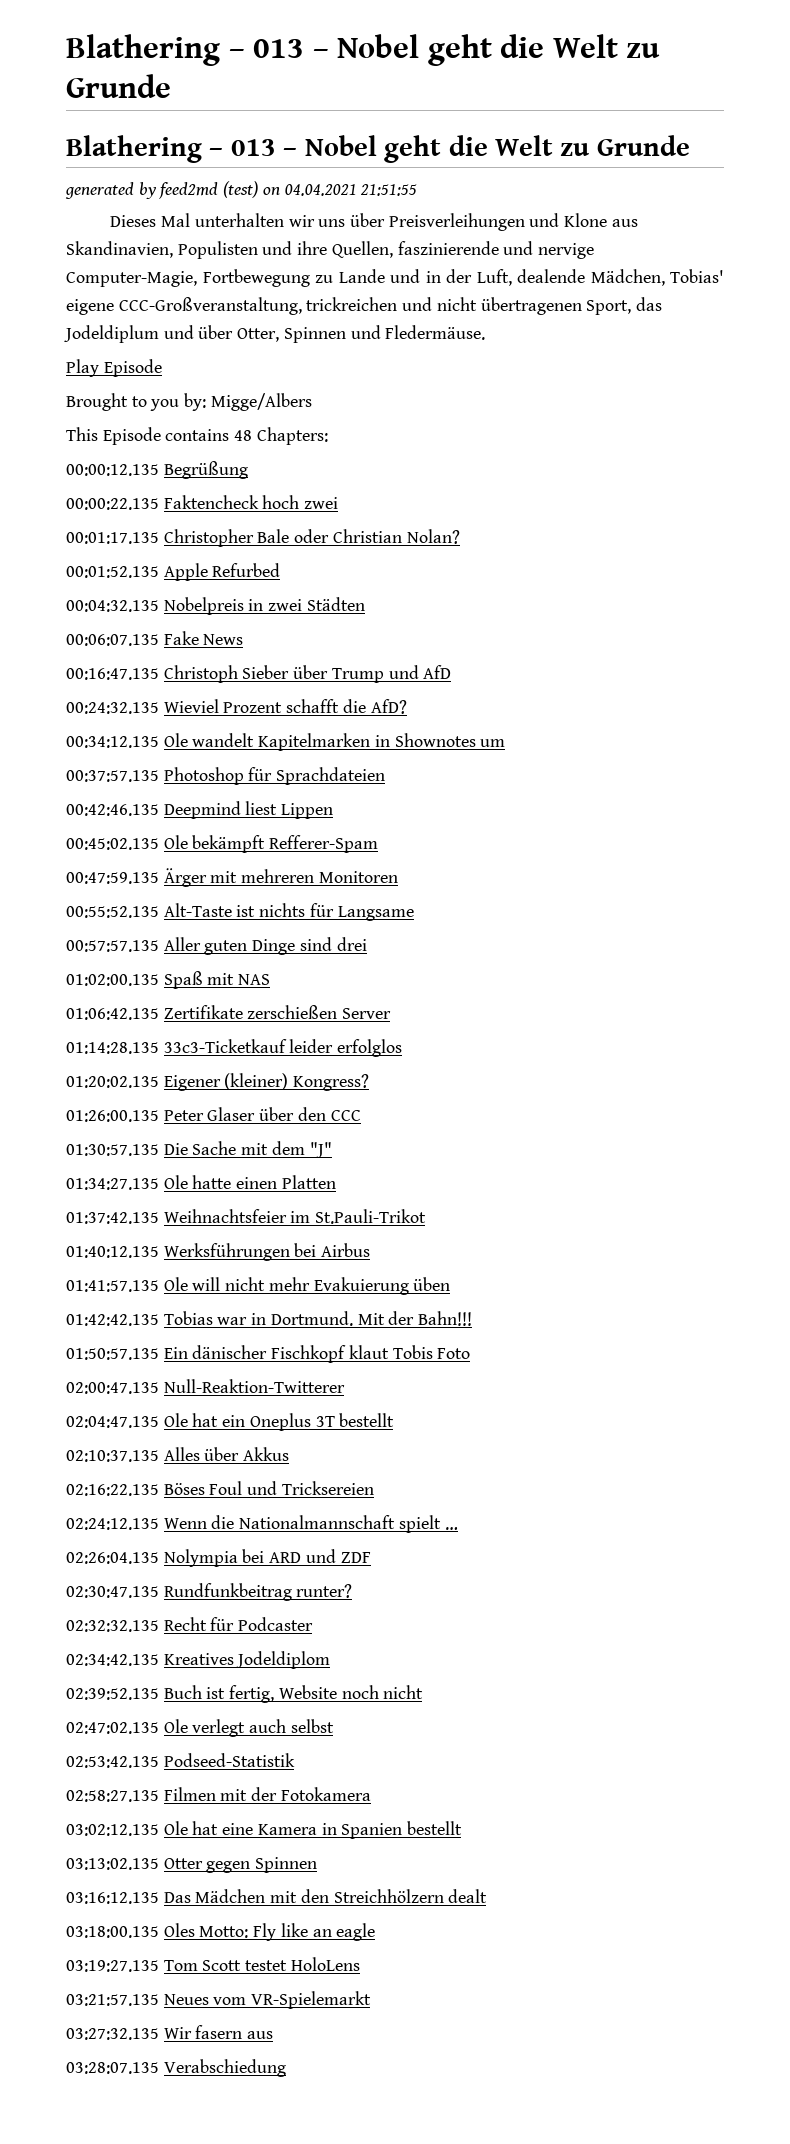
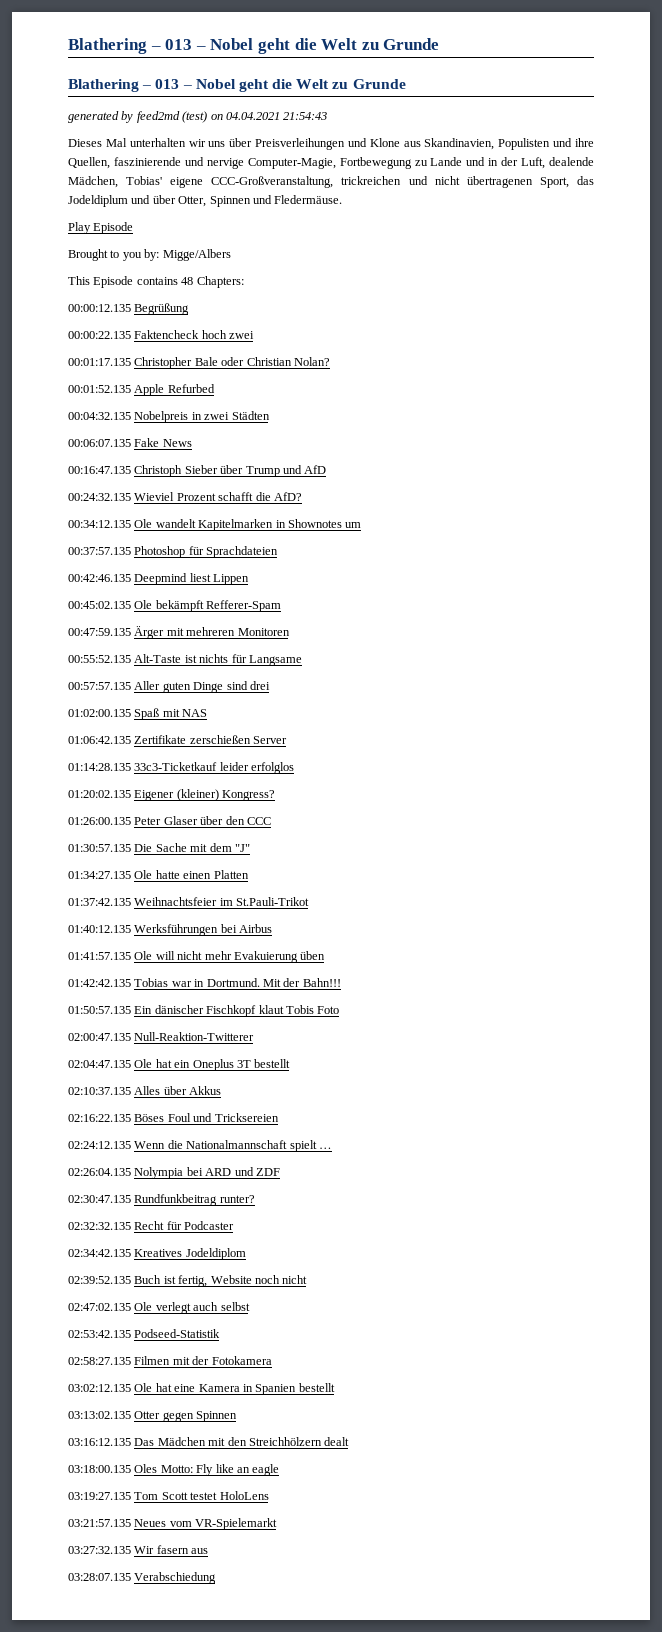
- generated by feed2md (test) on 04.04.2021 21:51:55
+ generated by feed2md (test) on 04.04.2021 21:54:43

